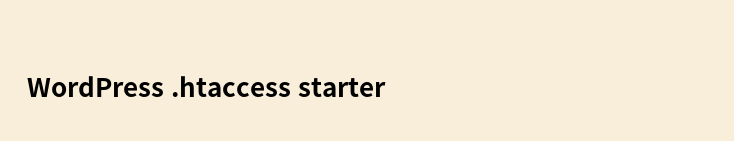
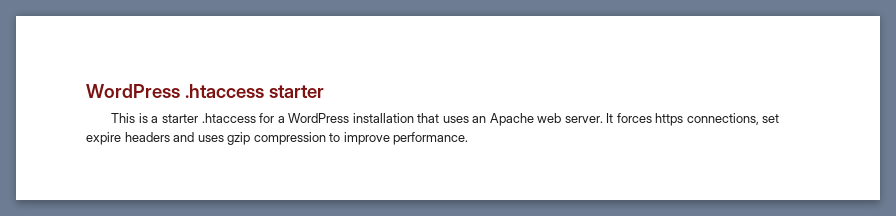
+ This is a starter .htaccess for a WordPress installation that uses an Apache web server. It forces https connections, set expire headers and uses gzip compression to improve performance.

